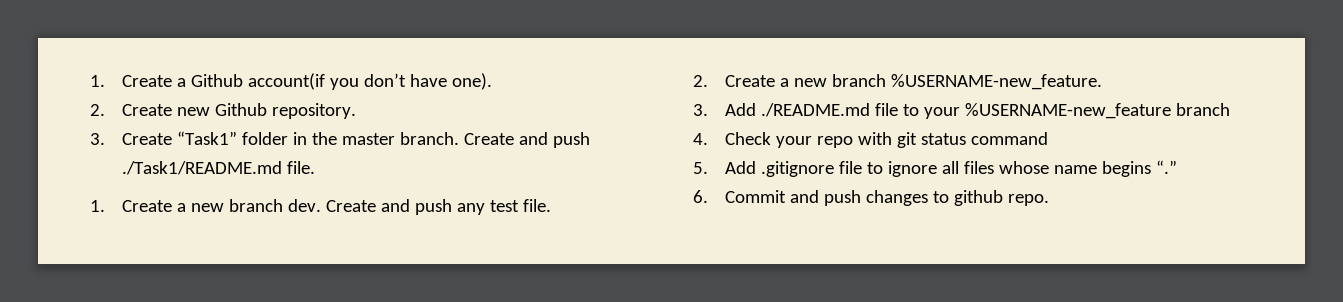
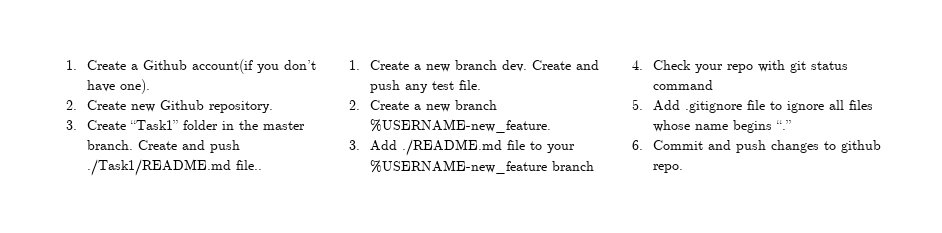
- Create and push ./Task1/README.md file.
+ Create and push ./Task1/README.md file..

